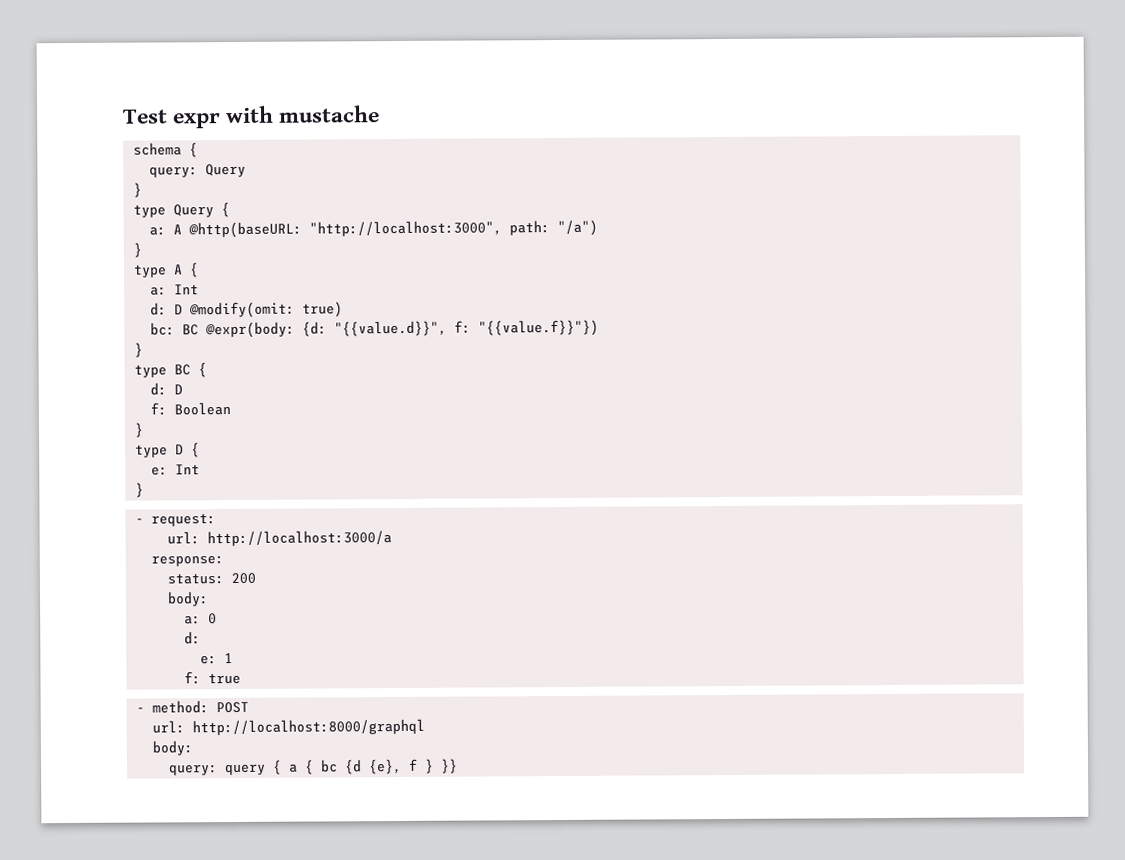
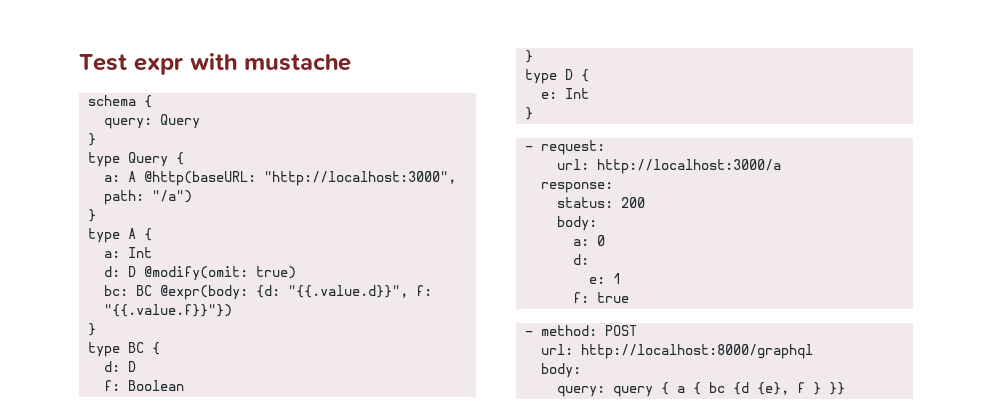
- bc: BC @expr(body: {d: "{{value.d}}", f: "{{value.f}}"})
+ bc: BC @expr(body: {d: "{{.value.d}}", f: "{{.value.f}}"})

